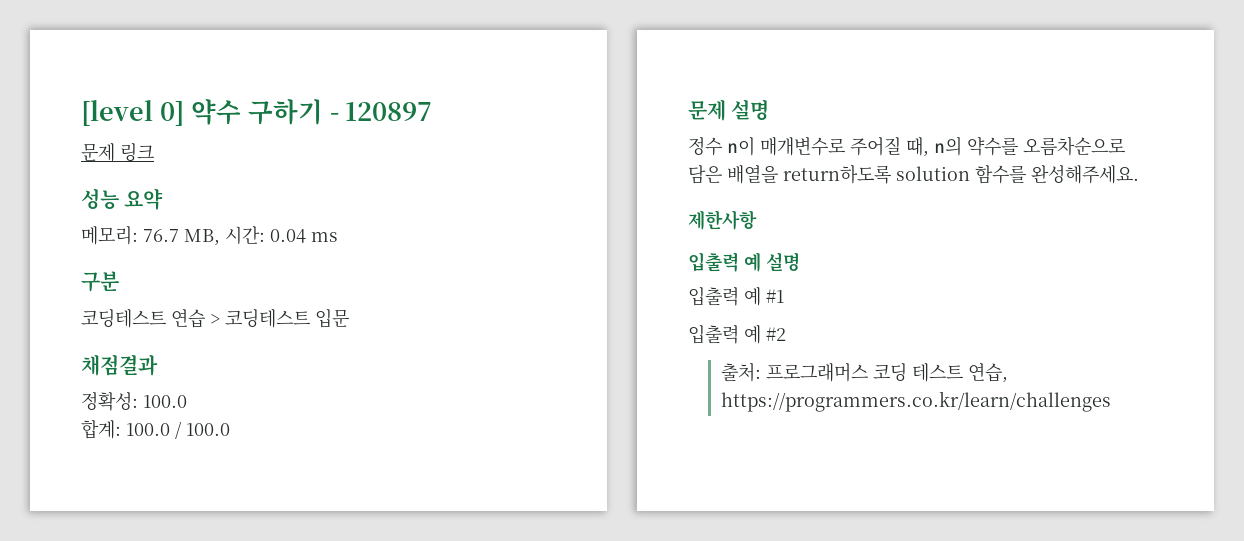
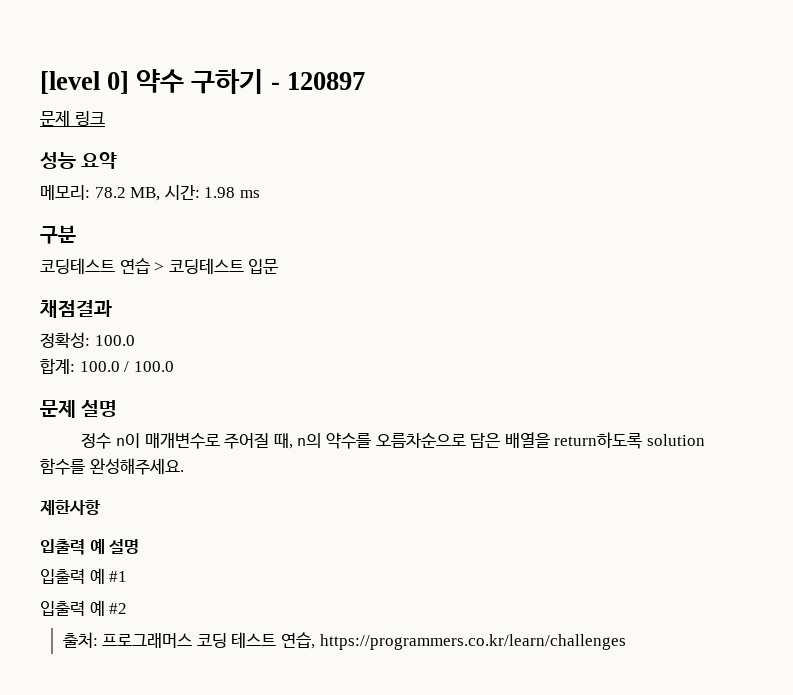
- 메모리: 76.7 MB, 시간: 0.04 ms
+ 메모리: 78.2 MB, 시간: 1.98 ms

